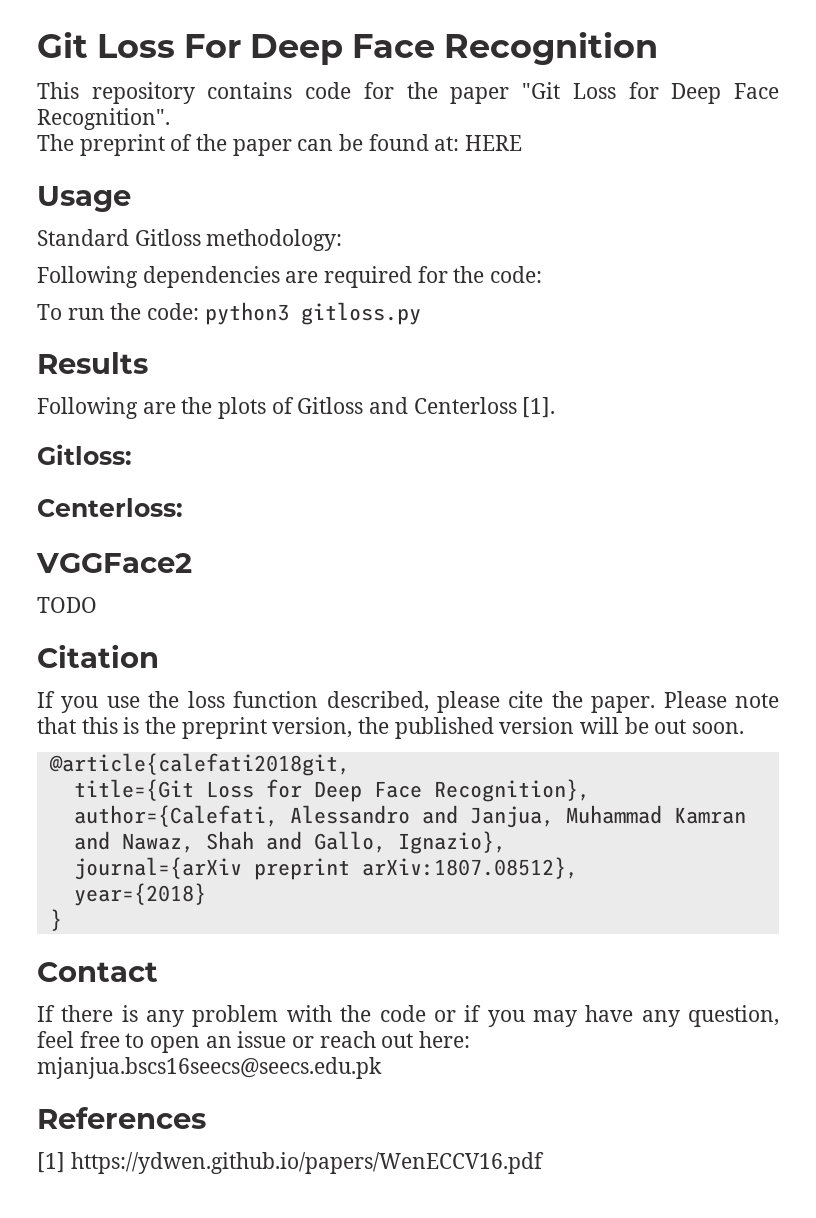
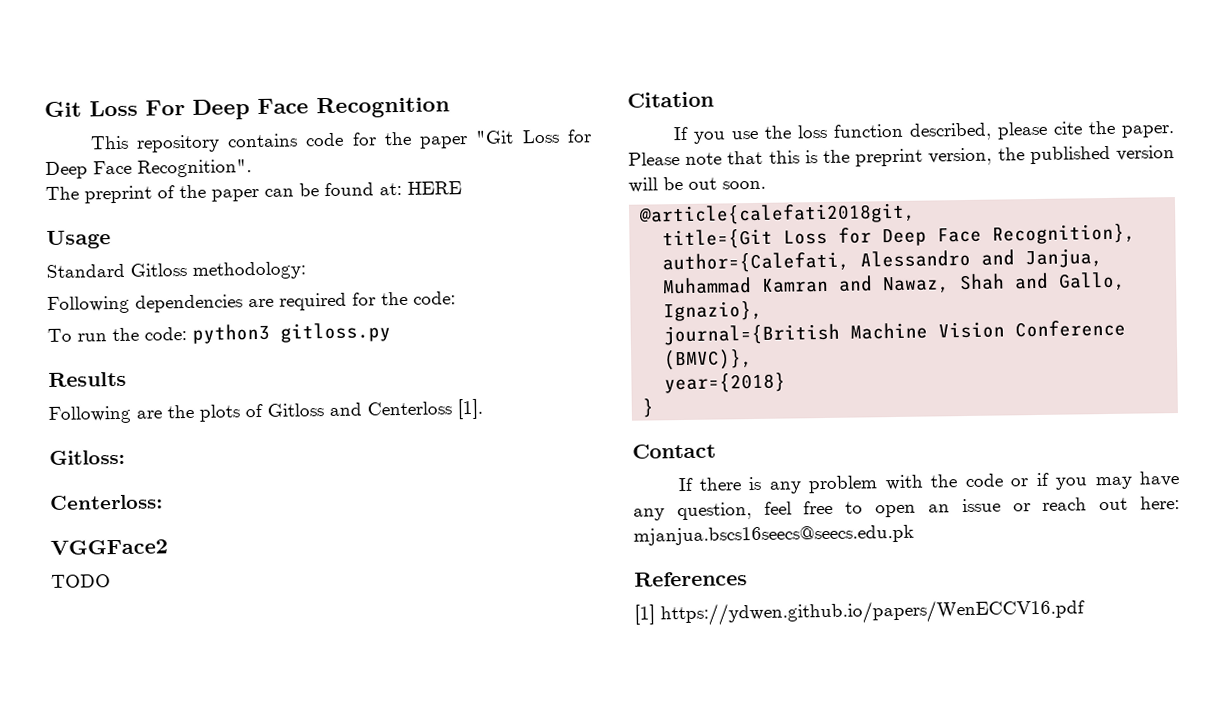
- journal={arXiv preprint arXiv:1807.08512},
+ journal={British Machine Vision Conference (BMVC)},

